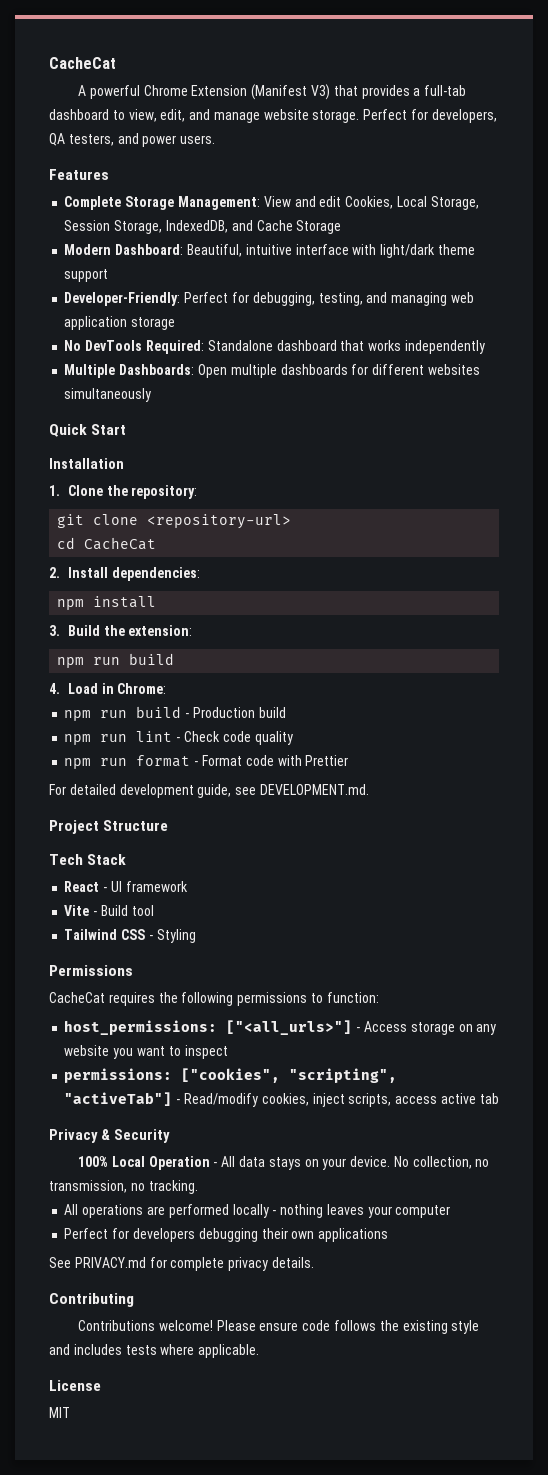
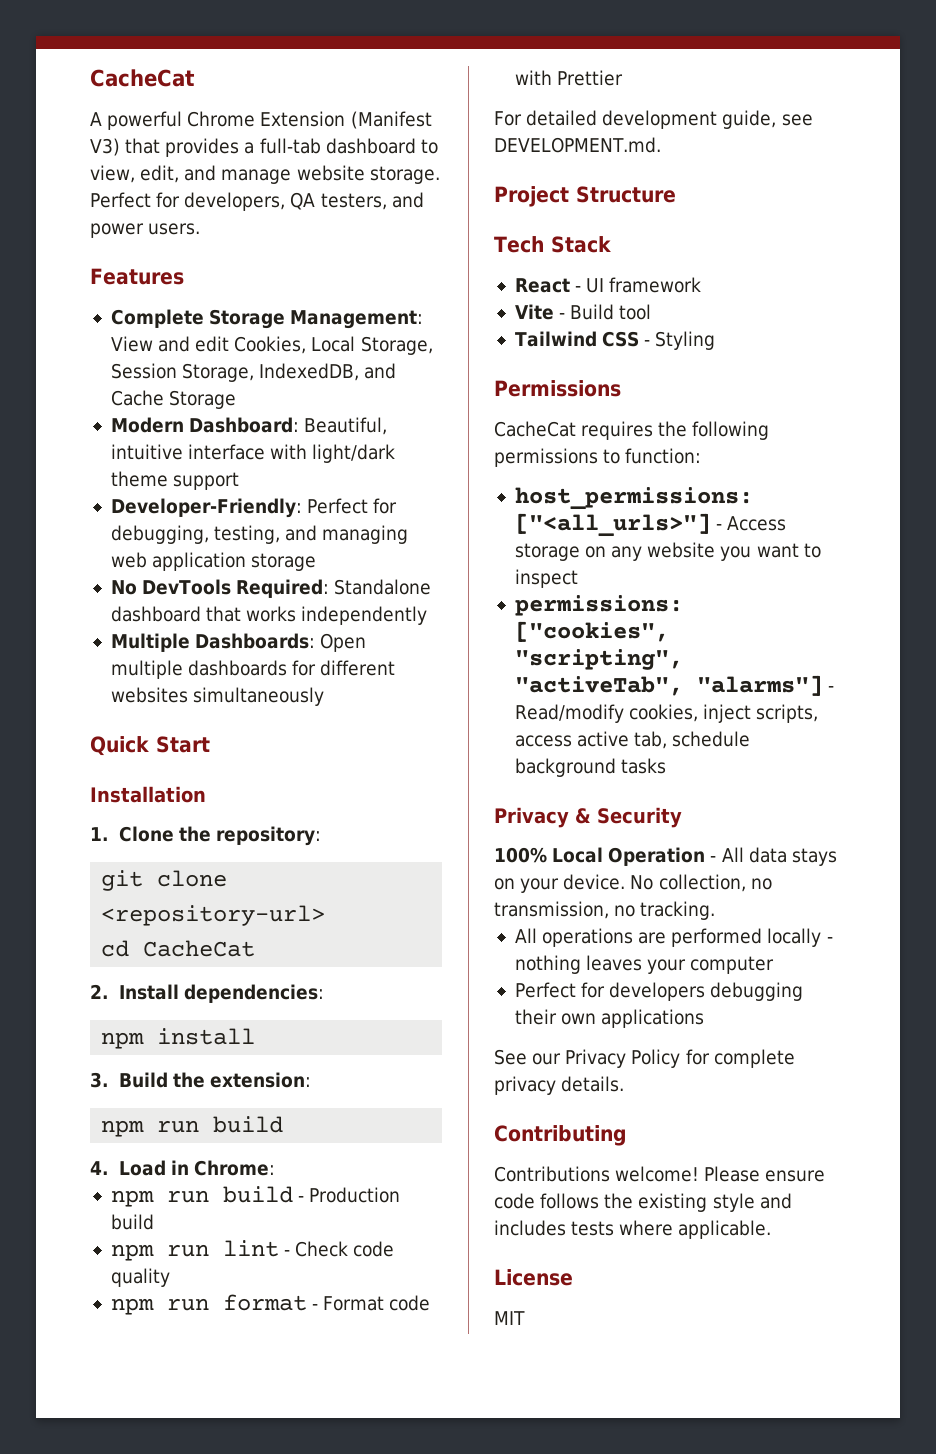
- permissions: ["cookies", "scripting", "activeTab"] - Read/modify cookies, inject scripts, access active tab
+ permissions: ["cookies", "scripting", "activeTab", "alarms"] - Read/modify cookies, inject scripts, access active tab, schedule background tasks
- See PRIVACY.md for complete privacy details.
+ See our Privacy Policy for complete privacy details.

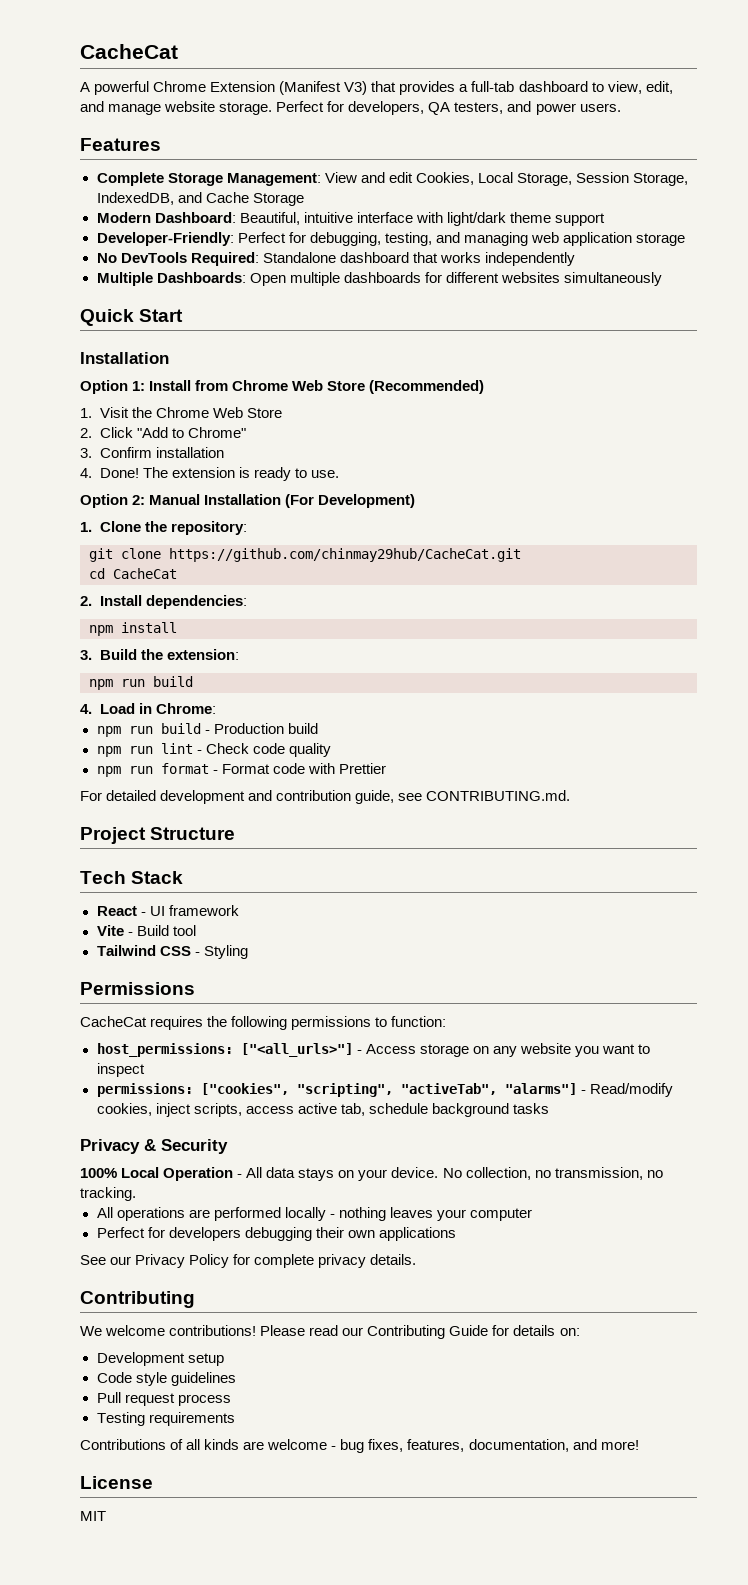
+ Option 1: Install from Chrome Web Store (Recommended)
+ 1. Visit the Chrome Web Store
+ 2. Click "Add to Chrome"
+ 3. Confirm installation
+ 4. Done! The extension is ready to use.
+ Option 2: Manual Installation (For Development)
- git clone <repository-url>
+ git clone https://github.com/chinmay29hub/CacheCat.git
- For detailed development guide, see DEVELOPMENT.md.
+ For detailed development and contribution guide, see CONTRIBUTING.md.
- Contributions welcome! Please ensure code follows the existing style and includes tests where applicable.
+ We welcome contributions! Please read our Contributing Guide for details on:
+ Development setup
+ Code style guidelines
+ Pull request process
+ Testing requirements
+ Contributions of all kinds are welcome - bug fixes, features, documentation, and more!

